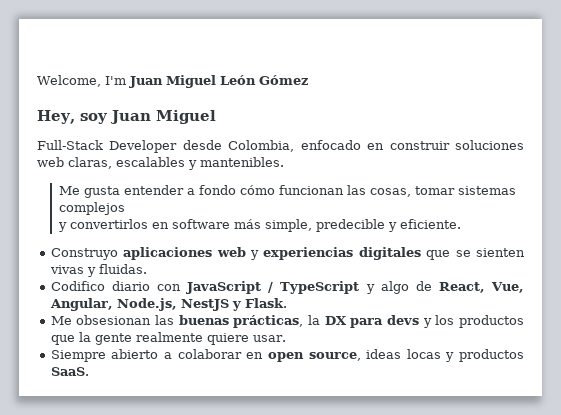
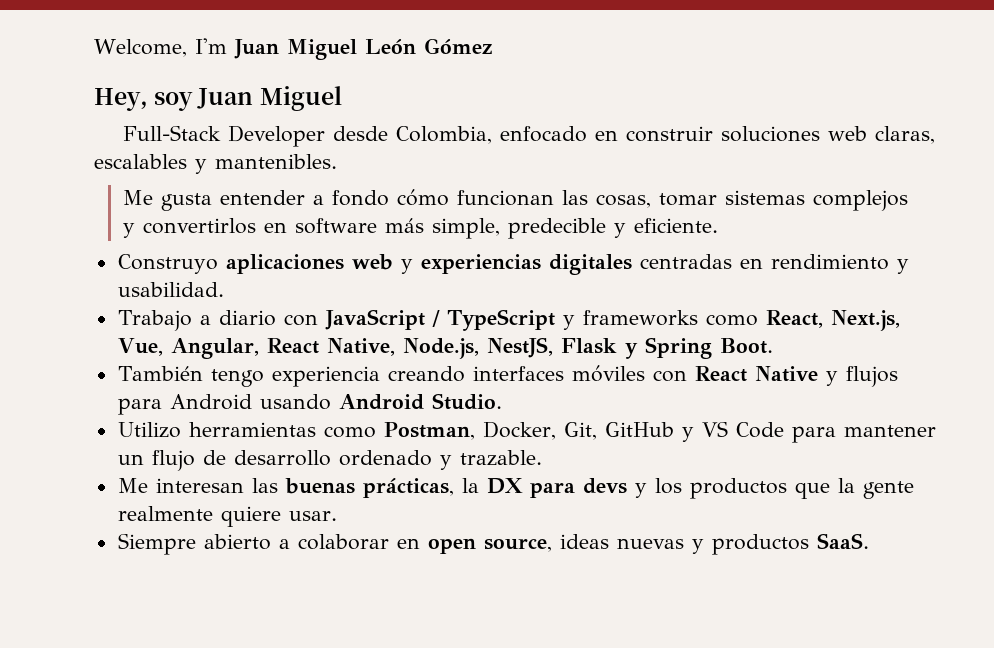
- Construyo aplicaciones web y experiencias digitales que se sienten vivas y fluidas.
- Codifico diario con JavaScript / TypeScript y algo de React, Vue, Angular, Node.js, NestJS y Flask.
- Me obsesionan las buenas prácticas, la DX para devs y los productos que la gente realmente quiere usar.
+ Construyo aplicaciones web y experiencias digitales centradas en rendimiento y usabilidad.
+ Trabajo a diario con JavaScript / TypeScript y frameworks como React, Next.js, Vue, Angular, React Native, Node.js, NestJS, Flask y Spring Boot.
+ También tengo experiencia creando interfaces móviles con React Native y flujos para Android usando Android Studio.
+ Utilizo herramientas como Postman, Docker, Git, GitHub y VS Code para mantener un flujo de desarrollo ordenado y trazable.
+ Me interesan las buenas prácticas, la DX para devs y los productos que la gente realmente quiere usar.
- Siempre abierto a colaborar en open source, ideas locas y productos SaaS.
+ Siempre abierto a colaborar en open source, ideas nuevas y productos SaaS.

